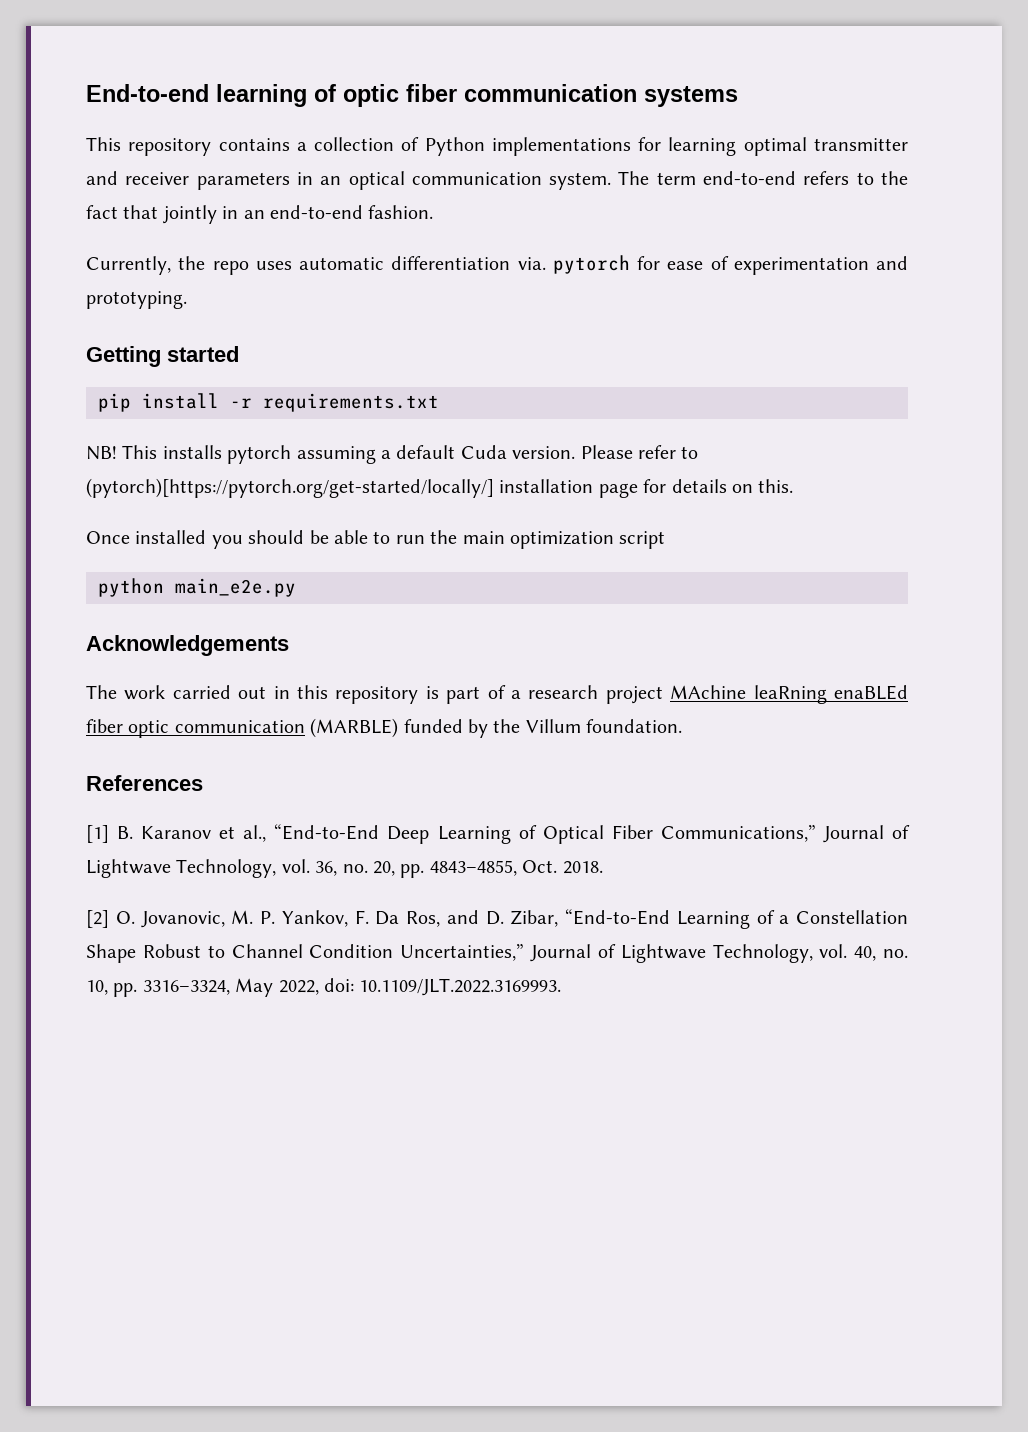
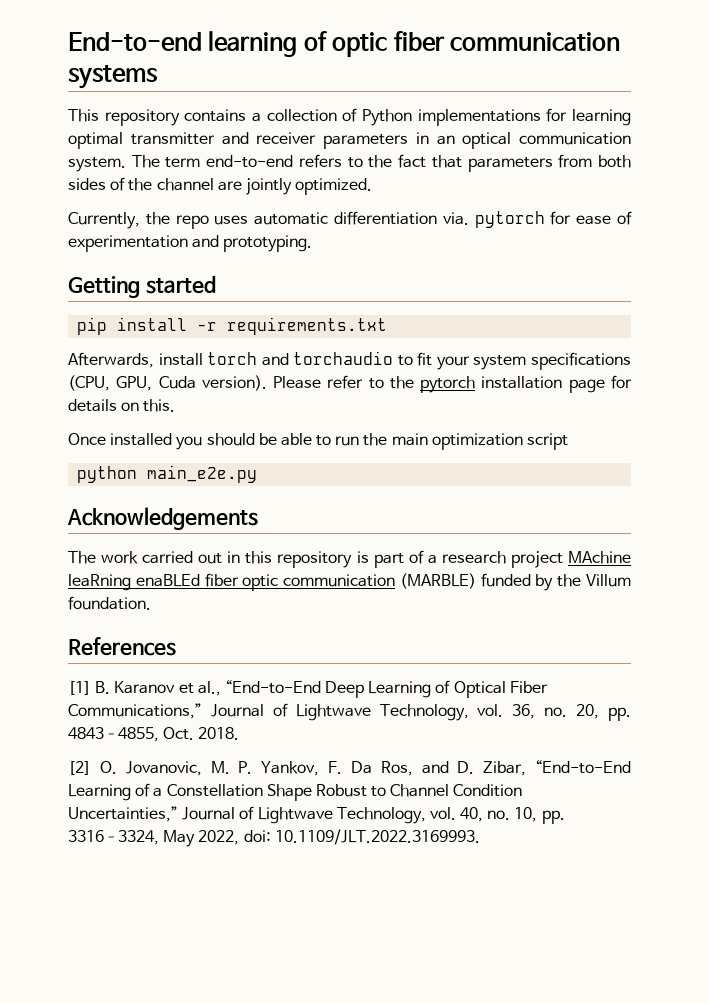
- The term end-to-end refers to the fact that jointly in an end-to-end fashion.
+ The term end-to-end refers to the fact that parameters from both sides of the channel are jointly optimized.
- NB! This installs pytorch assuming a default Cuda version.
+ Afterwards, install torch and torchaudio to fit your system specifications (CPU, GPU, Cuda version).
- Please refer to (pytorch)[https://pytorch.org/get-started/locally/] installation page for details on this.
+ Please refer to the pytorch installation page for details on this.

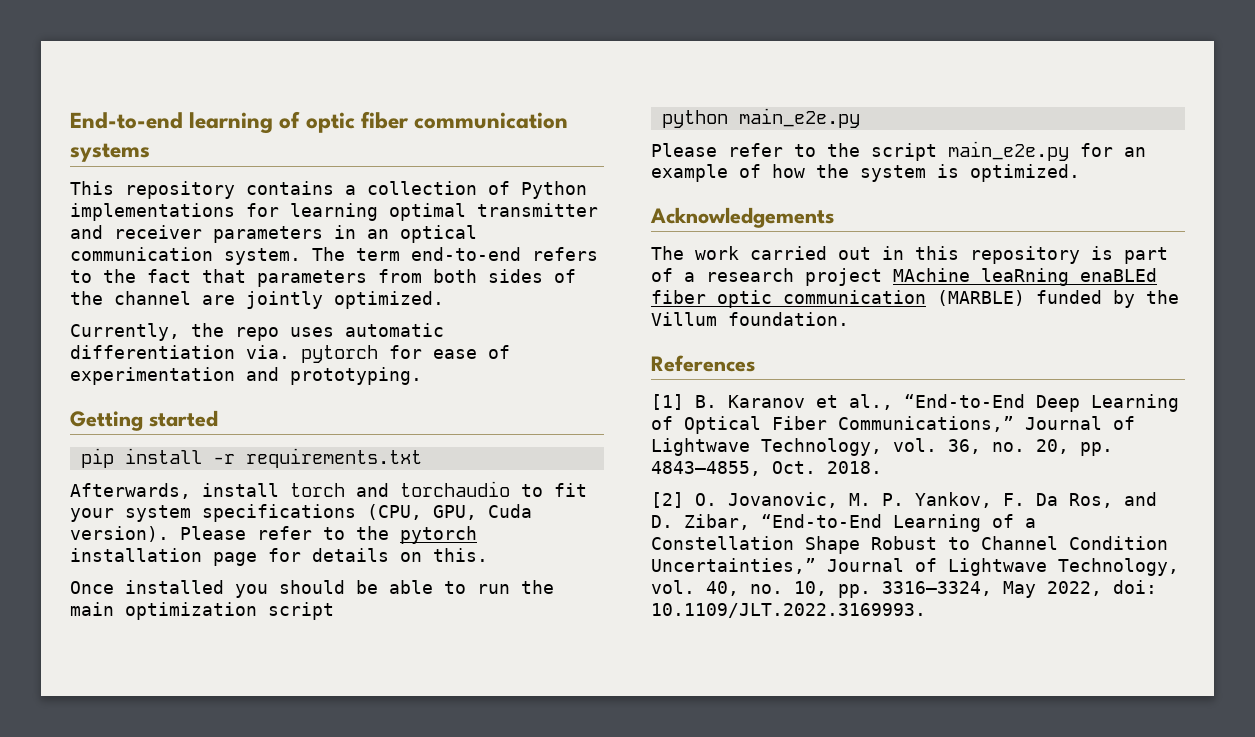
+ Please refer to the script main_e2e.py for an example of how the system is optimized.

